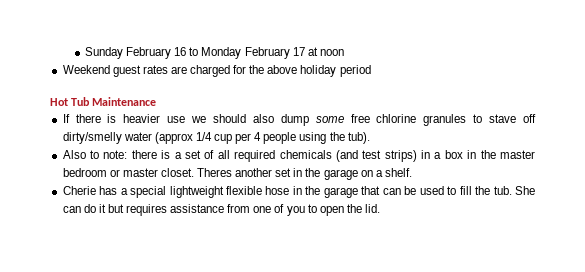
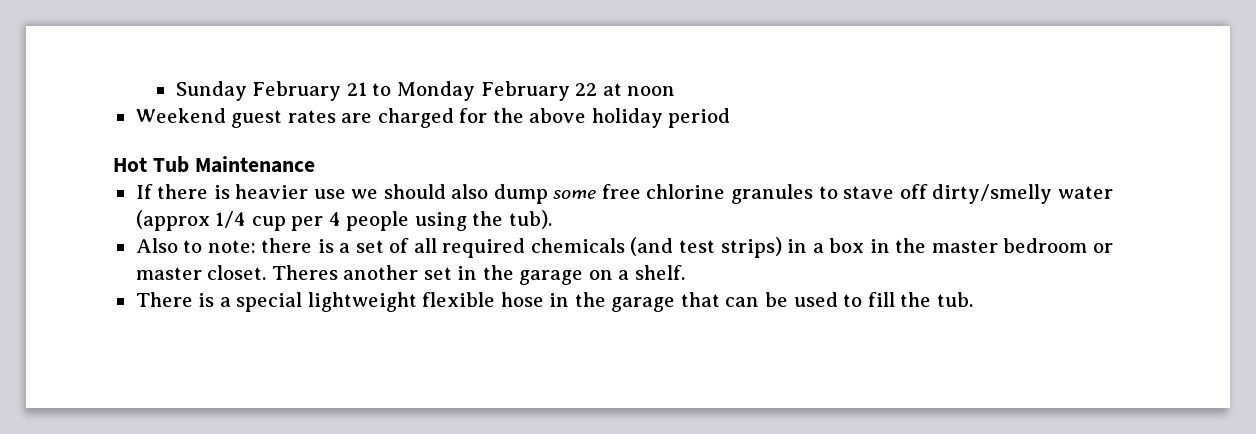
- Sunday February 16 to Monday February 17 at noon
+ Sunday February 21 to Monday February 22 at noon
- Cherie has a special lightweight flexible hose in the garage that can be used to fill the tub. She can do it but requires assistance from one of you to open the lid.
+ There is a special lightweight flexible hose in the garage that can be used to fill the tub.

